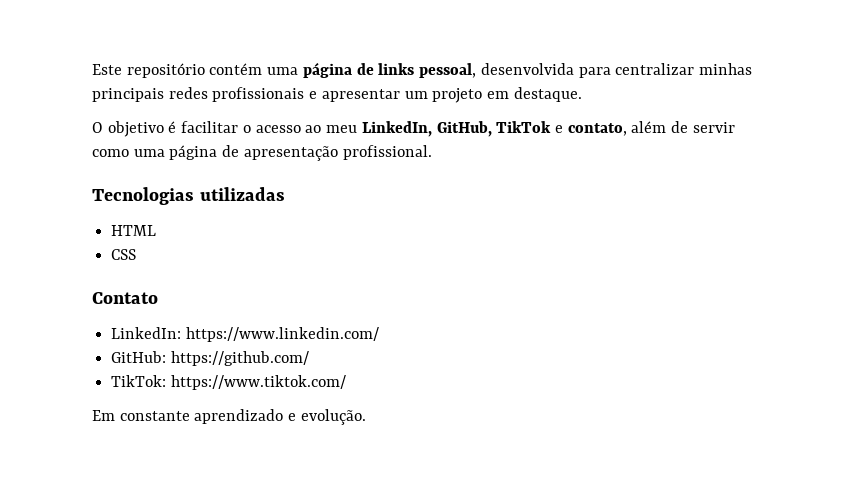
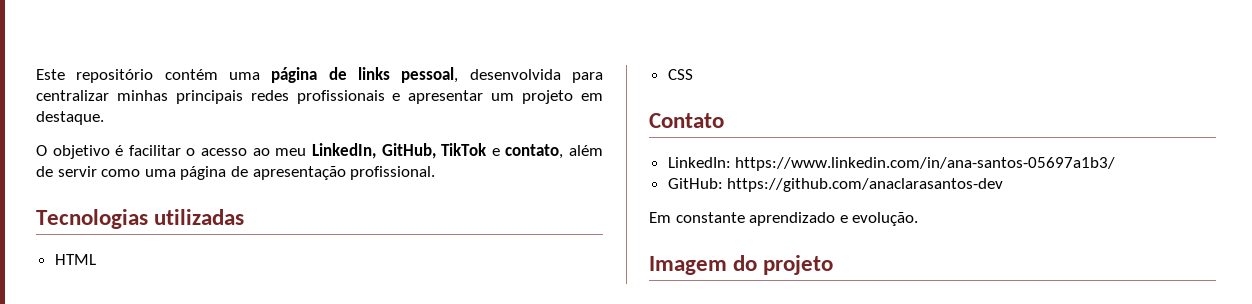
- LinkedIn: https://www.linkedin.com/
+ LinkedIn: https://www.linkedin.com/in/ana-santos-05697a1b3/
- GitHub: https://github.com/
- TikTok: https://www.tiktok.com/
+ GitHub: https://github.com/anaclarasantos-dev
+ Imagem do projeto

